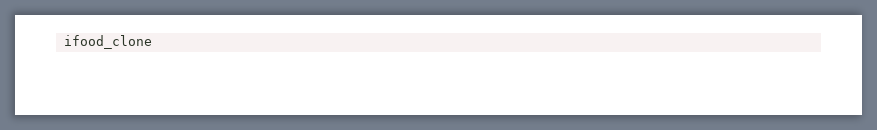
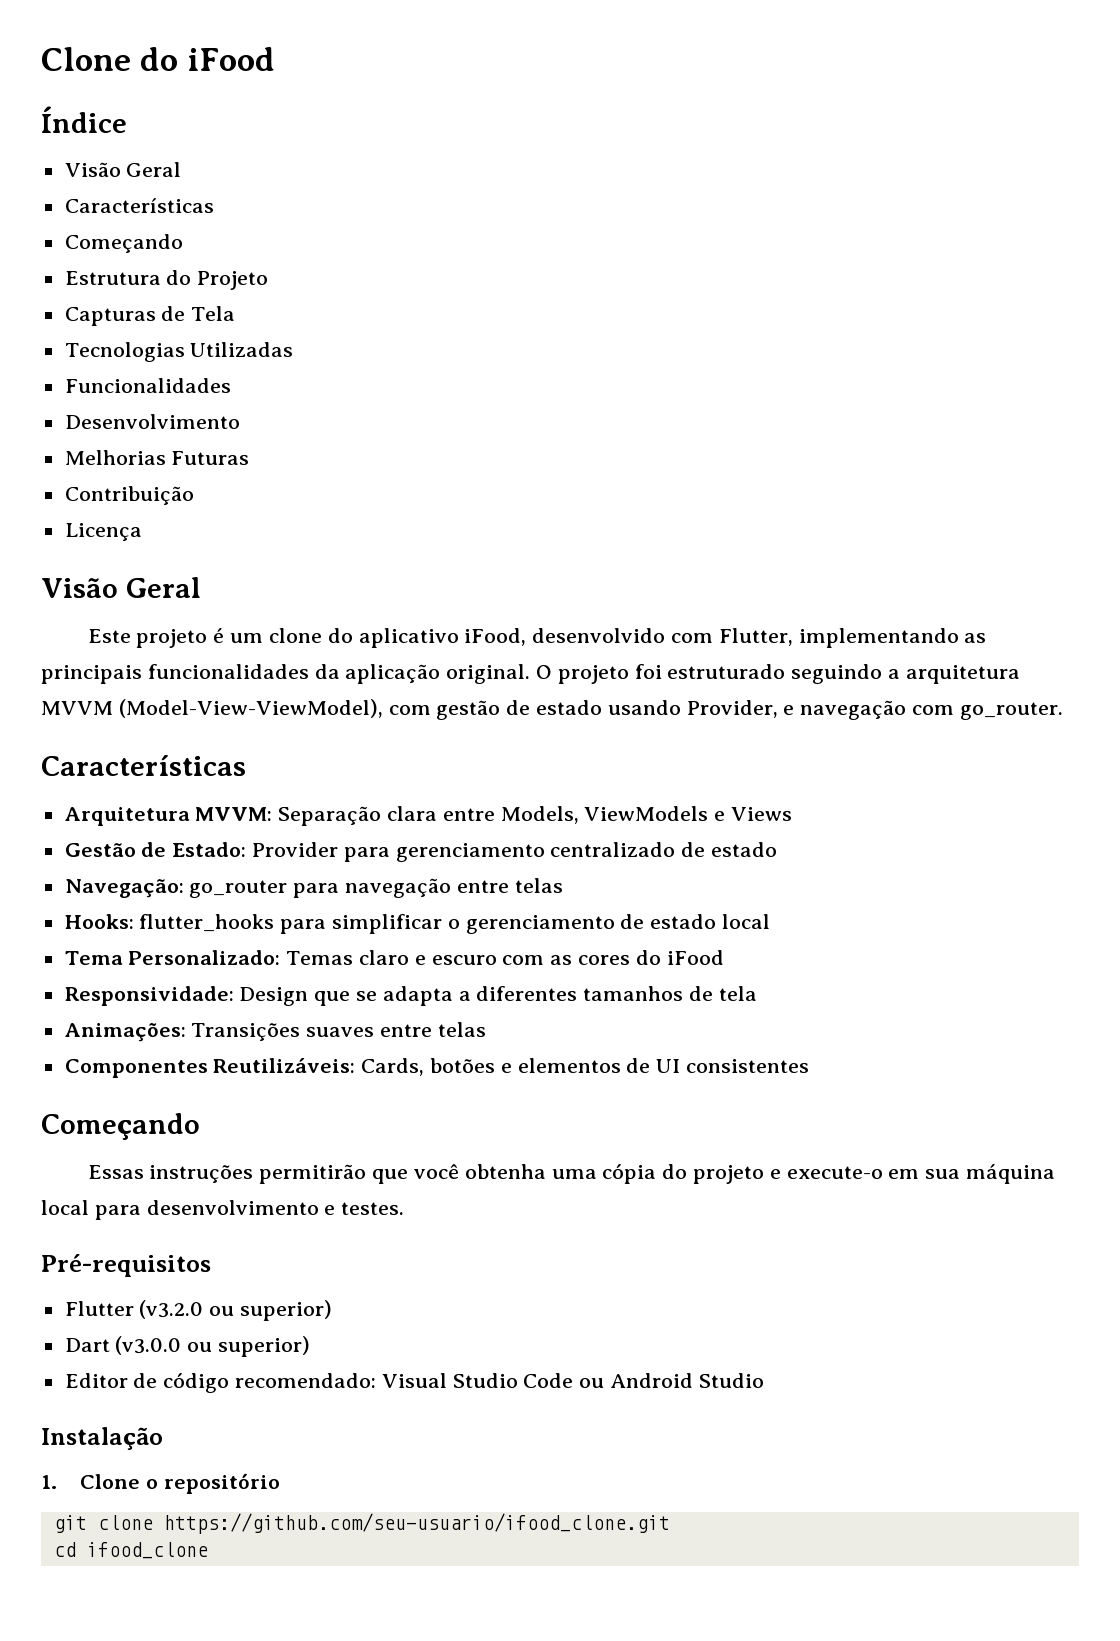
- ifood_clone
+ Clone do iFood
+ Índice
+ Visão Geral
+ Características
+ Começando
+ Estrutura do Projeto
+ Capturas de Tela
+ Tecnologias Utilizadas
+ Funcionalidades
+ Desenvolvimento
+ Melhorias Futuras
+ Contribuição
+ Licença
+ Visão Geral
+ Este projeto é um clone do aplicativo iFood, desenvolvido com Flutter, implementando as principais funcionalidades da aplicação original. O projeto foi estruturado seguindo a arquitetura MVVM (Model-View-ViewModel), com gestão de estado usando Provider, e navegação com go_router.
+ Características
+ Arquitetura MVVM: Separação clara entre Models, ViewModels e Views
+ Gestão de Estado: Provider para gerenciamento centralizado de estado
+ Navegação: go_router para navegação entre telas
+ Hooks: flutter_hooks para simplificar o gerenciamento de estado local
+ Tema Personalizado: Temas claro e escuro com as cores do iFood
+ Responsividade: Design que se adapta a diferentes tamanhos de tela
+ Animações: Transições suaves entre telas
+ Componentes Reutilizáveis: Cards, botões e elementos de UI consistentes
+ Começando
+ Essas instruções permitirão que você obtenha uma cópia do projeto e execute-o em sua máquina local para desenvolvimento e testes.
+ Pré-requisitos
+ Flutter (v3.2.0 ou superior)
+ Dart (v3.0.0 ou superior)
+ Editor de código recomendado: Visual Studio Code ou Android Studio
+ Instalação
+ 1. Clone o repositório
+ git clone https://github.com/seu-usuario/ifood_clone.git
+ cd ifood_clone

